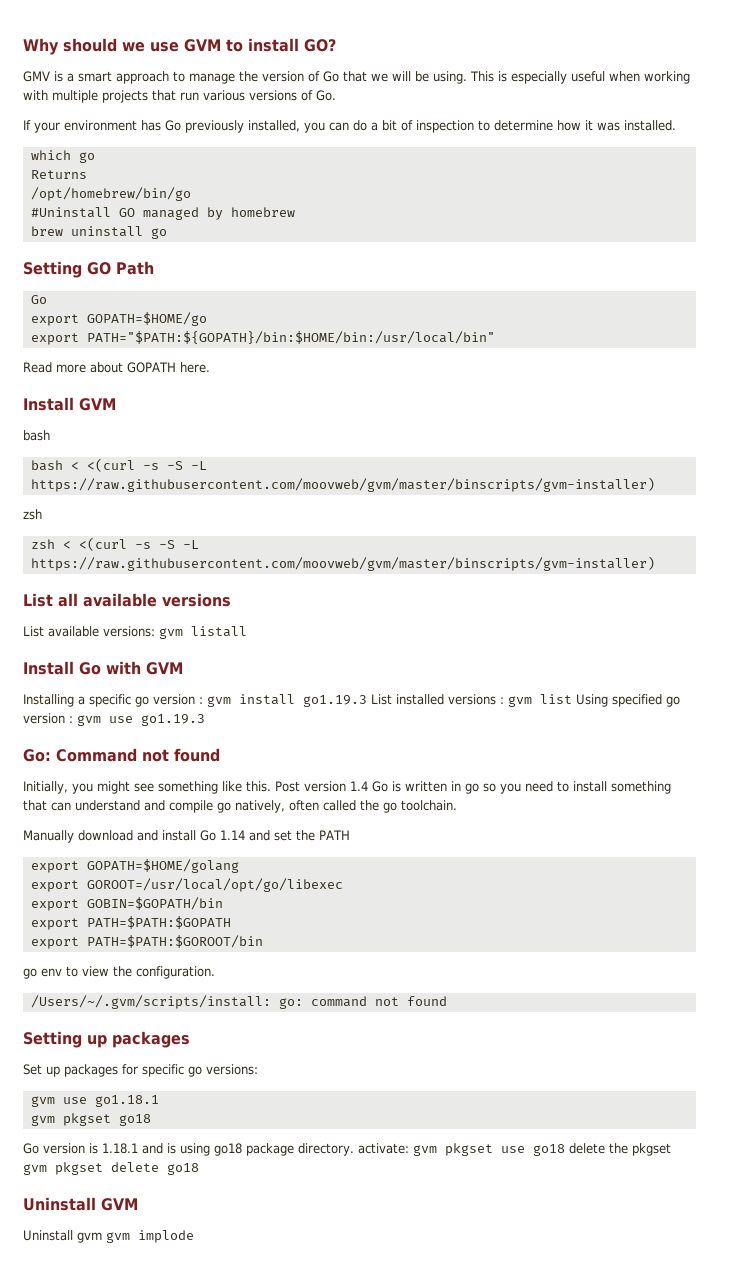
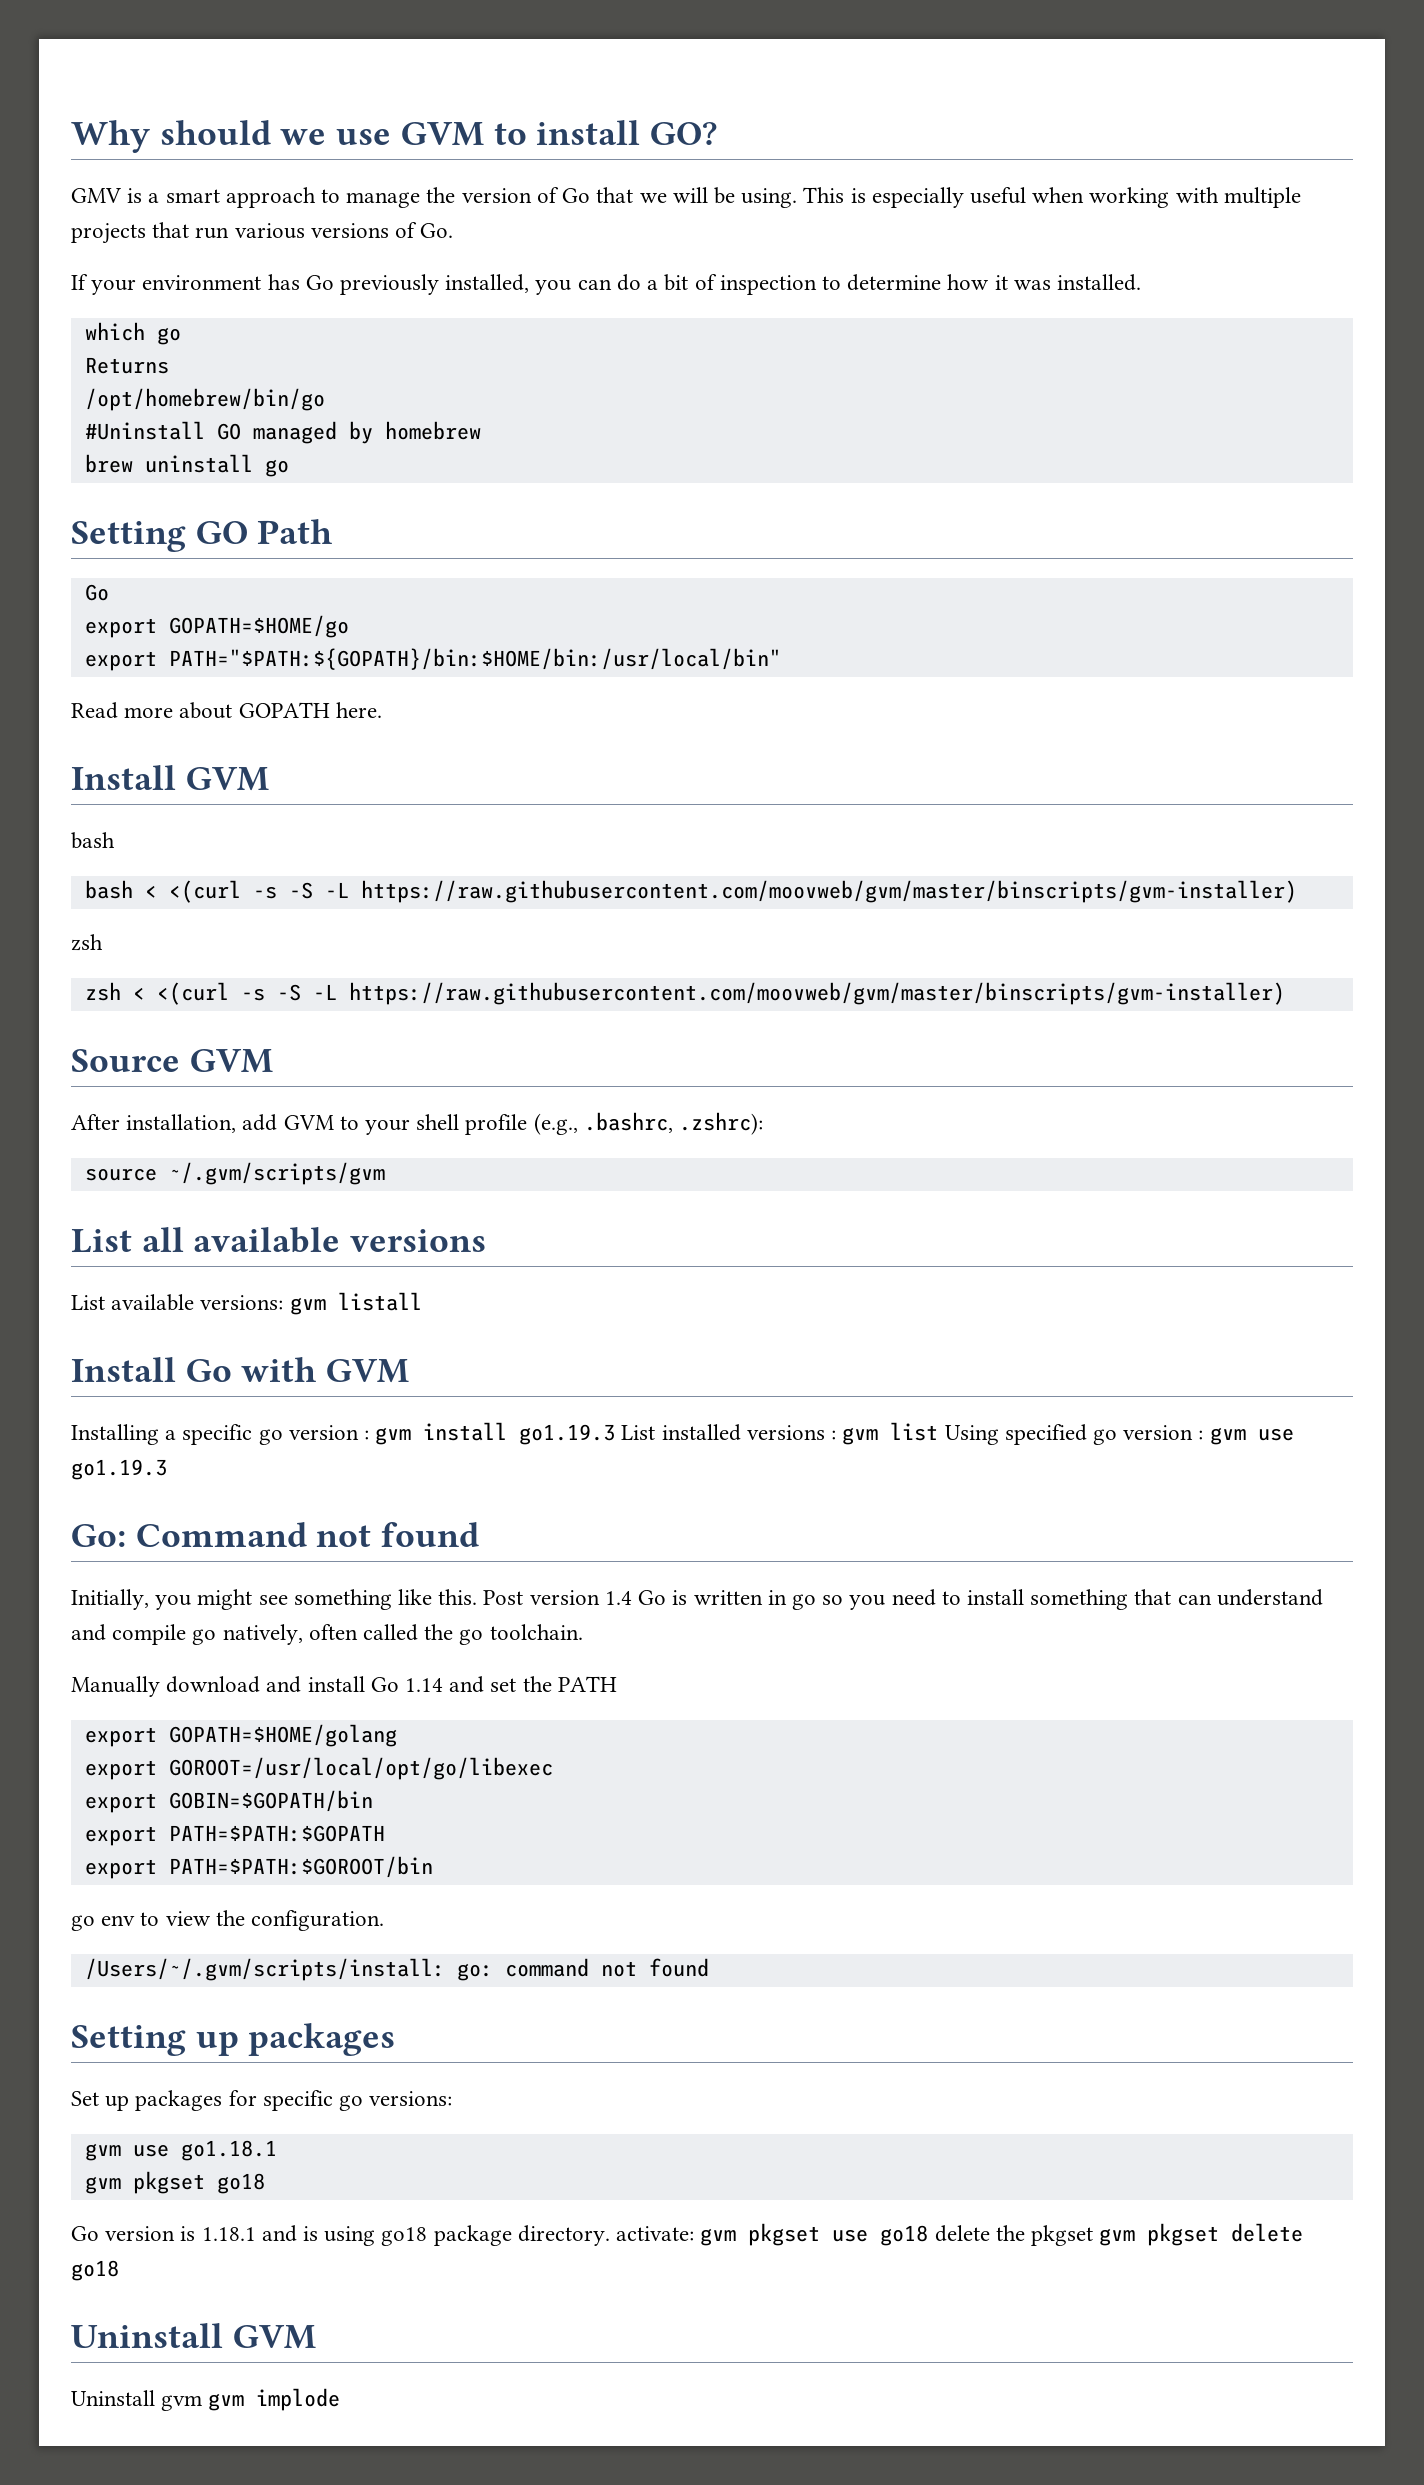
+ Source GVM
+ After installation, add GVM to your shell profile (e.g., .bashrc, .zshrc):
+ source ~/.gvm/scripts/gvm

